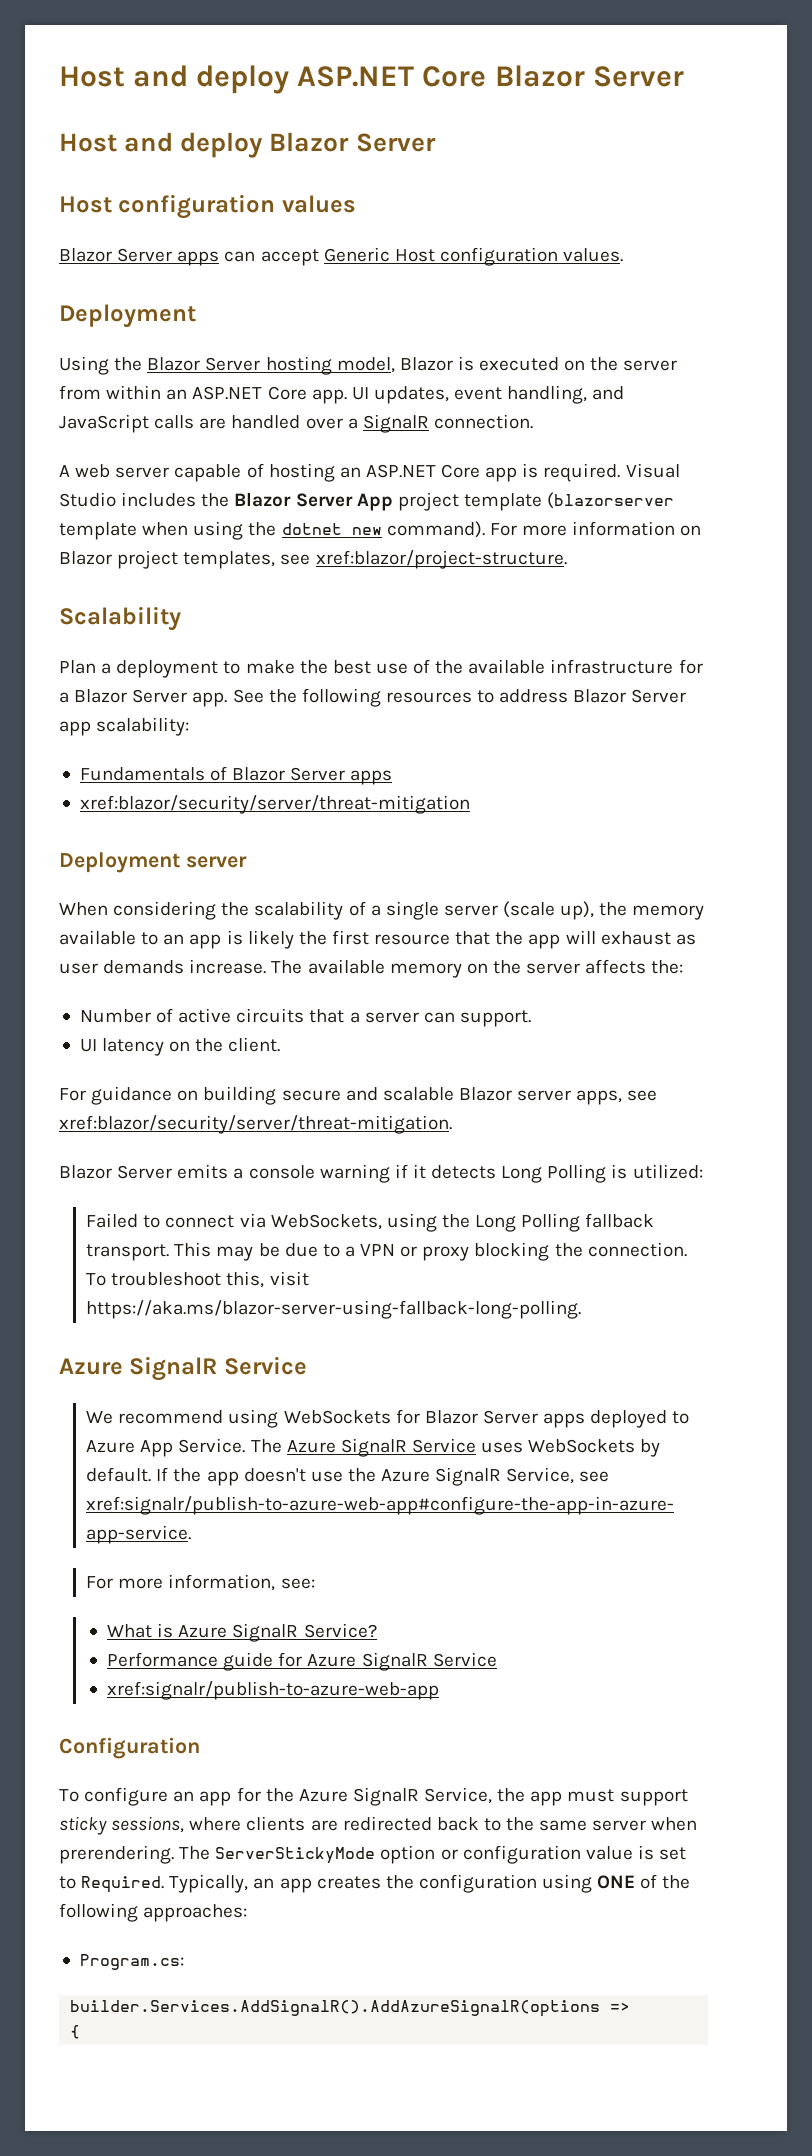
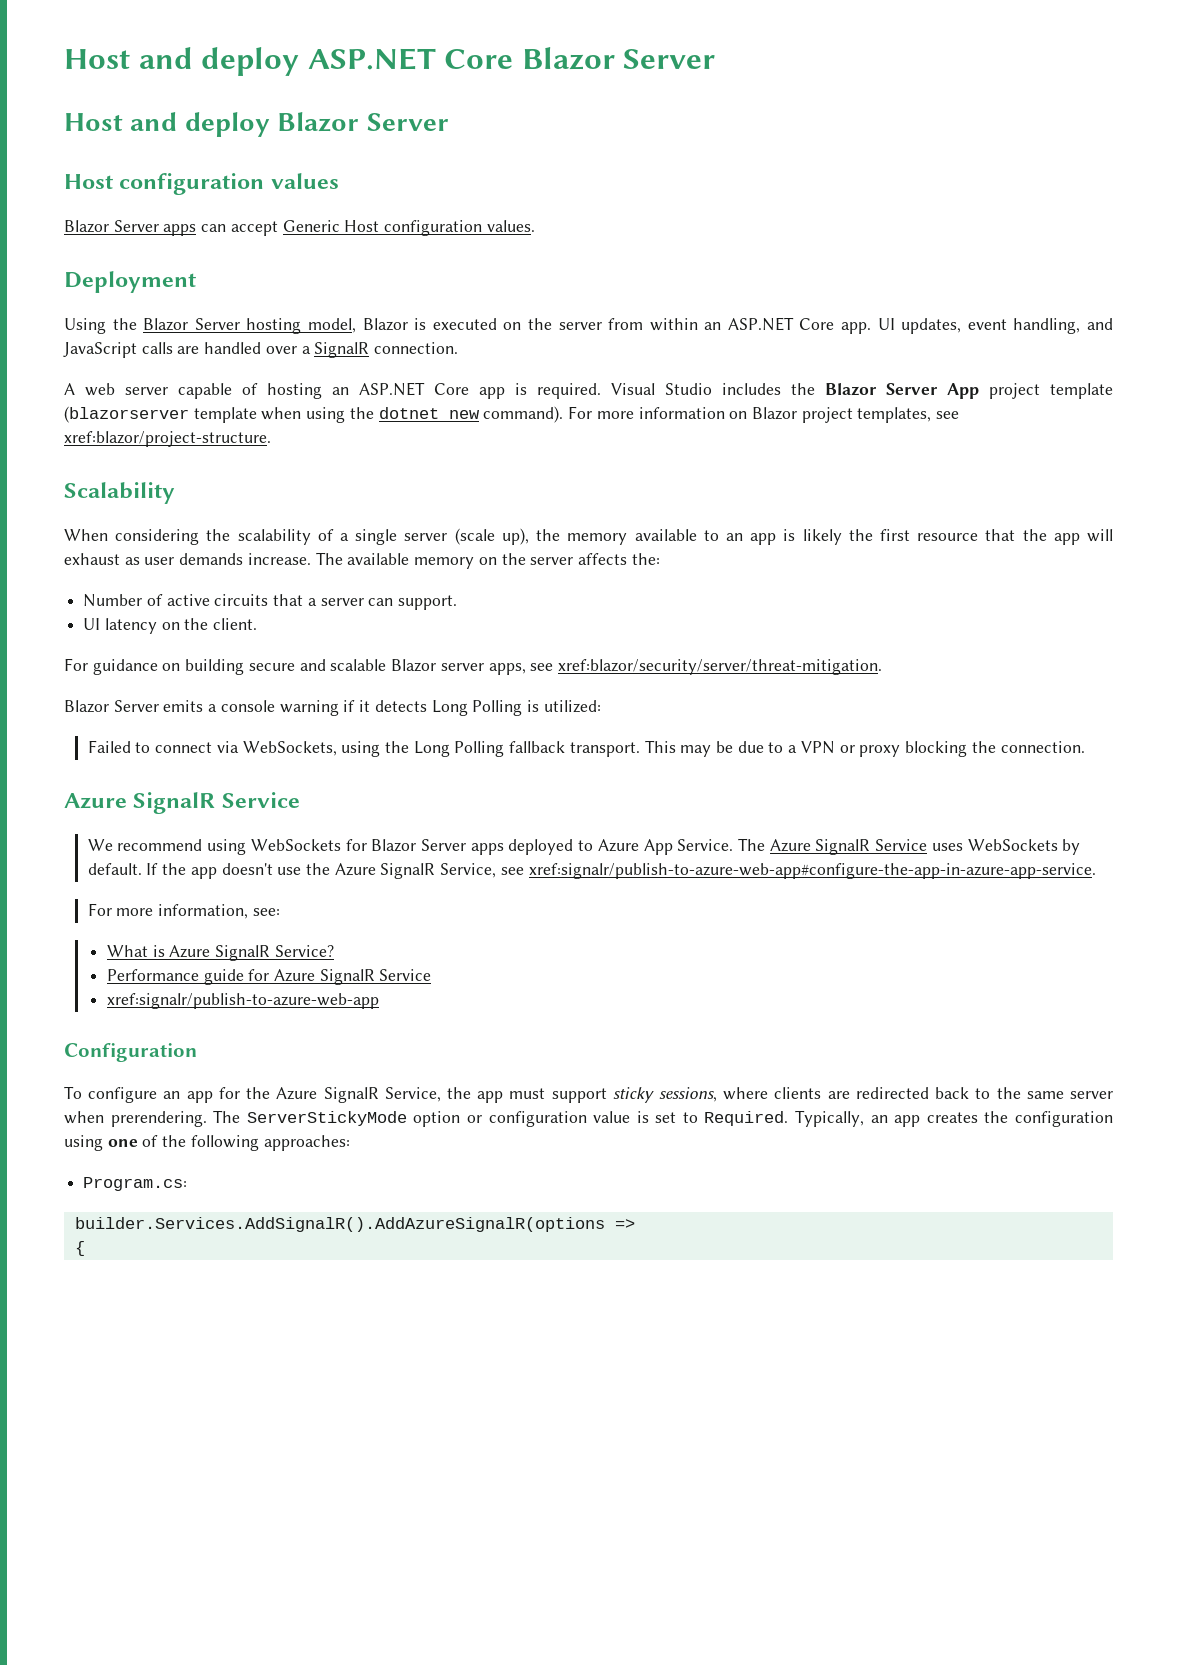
- Plan a deployment to make the best use of the available infrastructure for a Blazor Server app. See the following resources to address Blazor Server app scalability:
- Fundamentals of Blazor Server apps
- xref:blazor/security/server/threat-mitigation
- Deployment server
- To troubleshoot this, visit https://aka.ms/blazor-server-using-fallback-long-polling.
- Typically, an app creates the configuration using ONE of the following approaches:
+ Typically, an app creates the configuration using one of the following approaches:

